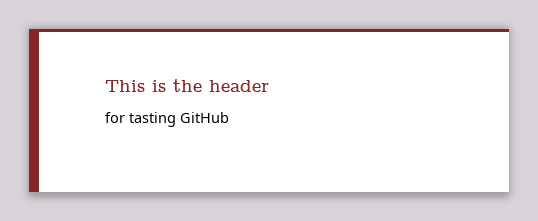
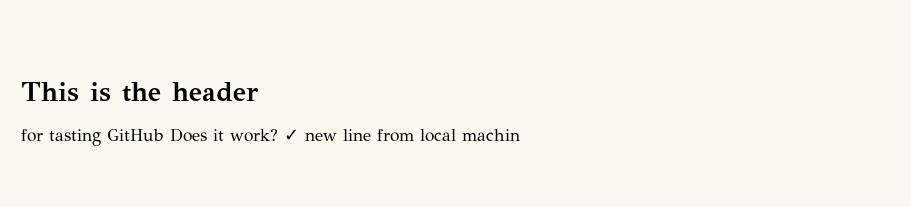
- for tasting GitHub
+ for tasting GitHub Does it work? ✓ new line from local machin

